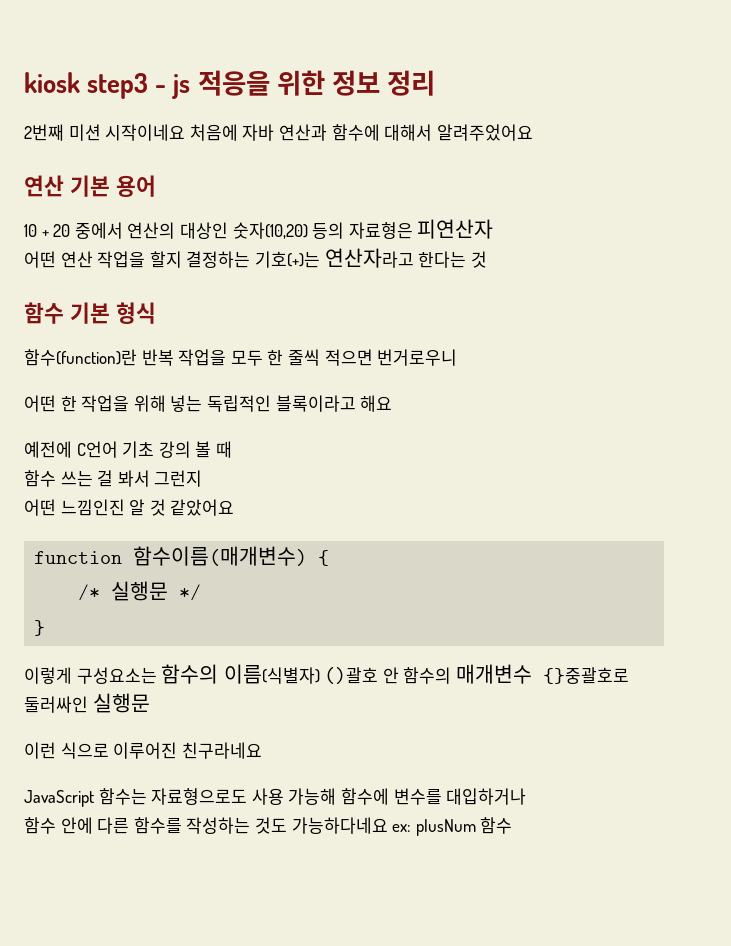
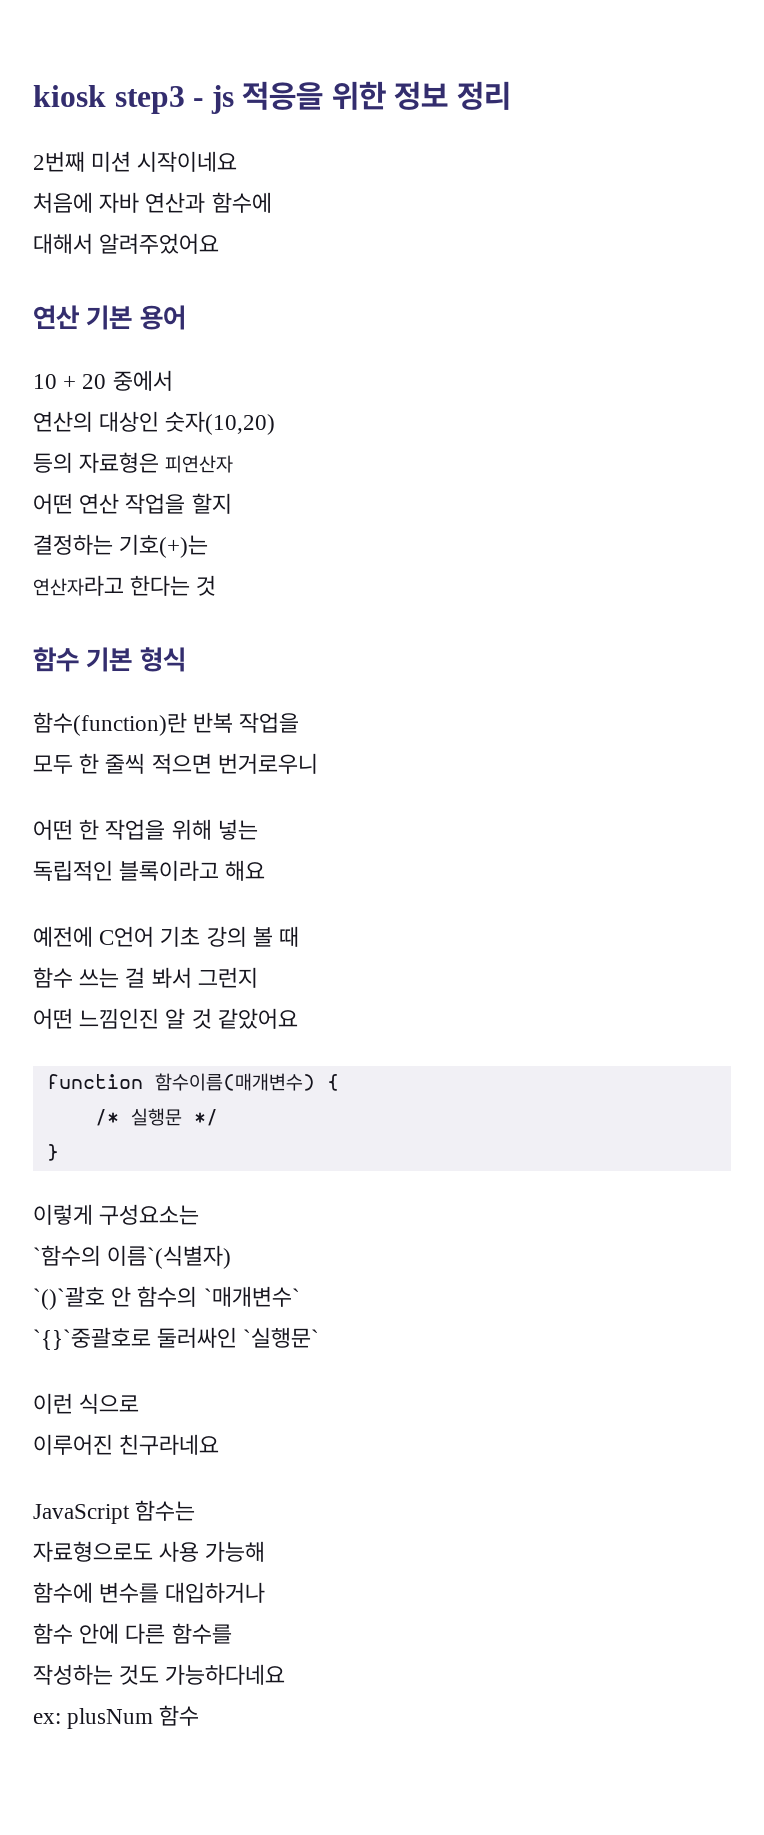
- 2번째 미션 시작이네요 처음에 자바 연산과 함수에 대해서 알려주었어요
+ 2번째 미션 시작이네요
+ 처음에 자바 연산과 함수에
+ 대해서 알려주었어요
- 10 + 20 중에서 연산의 대상인 숫자(10,20) 등의 자료형은 피연산자
+ 10 + 20 중에서
+ 연산의 대상인 숫자(10,20)
+ 등의 자료형은 피연산자
- 어떤 연산 작업을 할지 결정하는 기호(+)는 연산자라고 한다는 것
+ 어떤 연산 작업을 할지
+ 결정하는 기호(+)는
+ 연산자라고 한다는 것
- 함수(function)란 반복 작업을 모두 한 줄씩 적으면 번거로우니
+ 함수(function)란 반복 작업을
+ 모두 한 줄씩 적으면 번거로우니
- 어떤 한 작업을 위해 넣는 독립적인 블록이라고 해요
+ 어떤 한 작업을 위해 넣는
+ 독립적인 블록이라고 해요
- 이렇게 구성요소는 함수의 이름(식별자) ()괄호 안 함수의 매개변수 {}중괄호로 둘러싸인 실행문
+ 이렇게 구성요소는
+ `함수의 이름`(식별자)
+ `()`괄호 안 함수의 `매개변수`
+ `{}`중괄호로 둘러싸인 `실행문`
- 이런 식으로 이루어진 친구라네요
+ 이런 식으로
+ 이루어진 친구라네요
- JavaScript 함수는 자료형으로도 사용 가능해 함수에 변수를 대입하거나
+ JavaScript 함수는
+ 자료형으로도 사용 가능해
+ 함수에 변수를 대입하거나
- 함수 안에 다른 함수를 작성하는 것도 가능하다네요 ex: plusNum 함수
+ 함수 안에 다른 함수를
+ 작성하는 것도 가능하다네요
+ ex: plusNum 함수

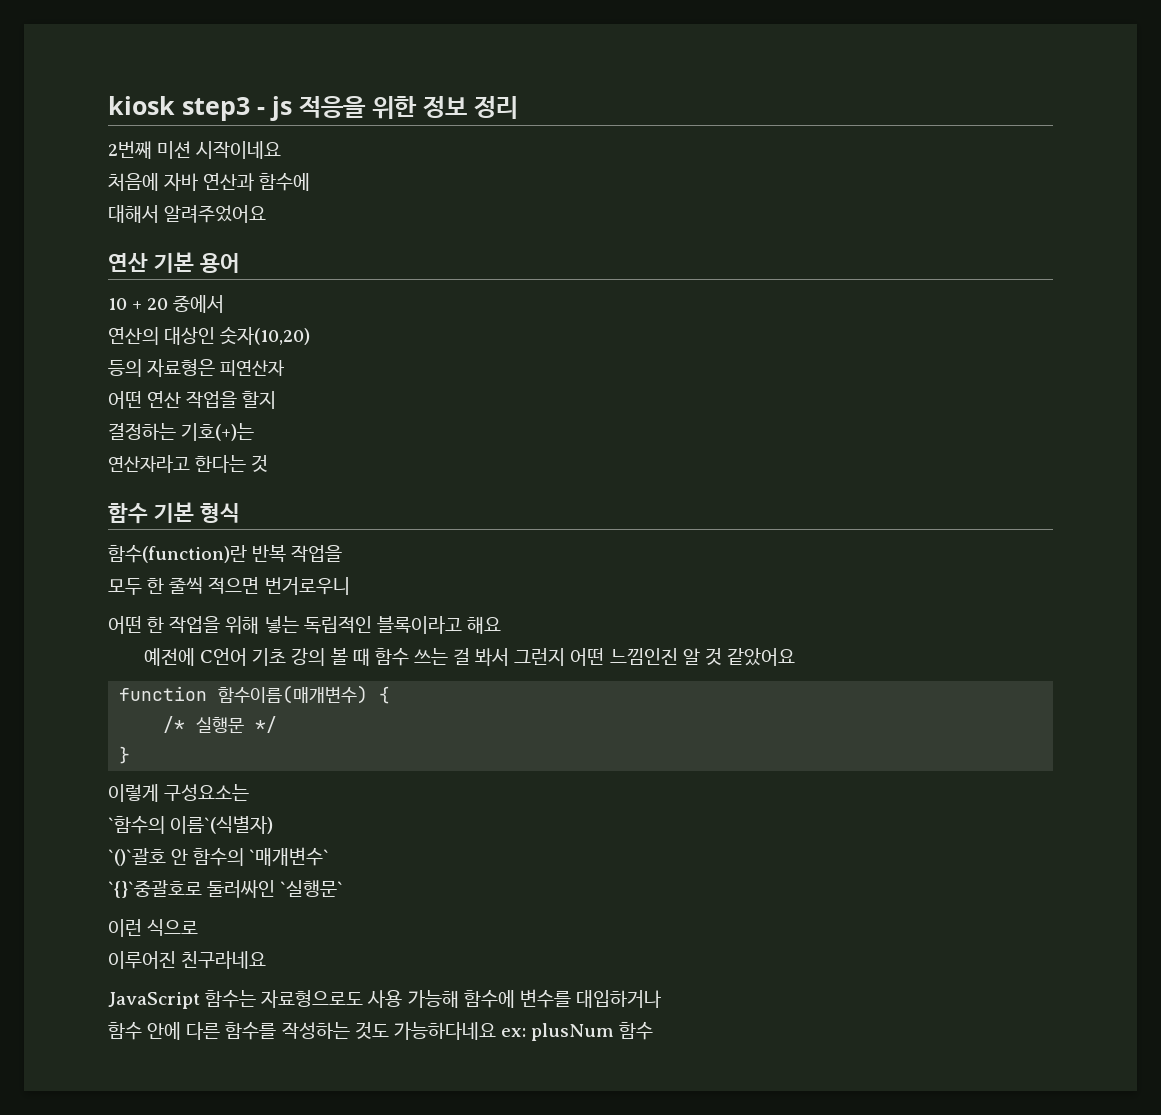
- 어떤 한 작업을 위해 넣는
- 독립적인 블록이라고 해요
+ 어떤 한 작업을 위해 넣는 독립적인 블록이라고 해요
- 예전에 C언어 기초 강의 볼 때
- 함수 쓰는 걸 봐서 그런지
- 어떤 느낌인진 알 것 같았어요
+ 예전에 C언어 기초 강의 볼 때 함수 쓰는 걸 봐서 그런지 어떤 느낌인진 알 것 같았어요
- JavaScript 함수는
- 자료형으로도 사용 가능해
- 함수에 변수를 대입하거나
+ JavaScript 함수는 자료형으로도 사용 가능해 함수에 변수를 대입하거나
- 함수 안에 다른 함수를
- 작성하는 것도 가능하다네요
- ex: plusNum 함수
+ 함수 안에 다른 함수를 작성하는 것도 가능하다네요 ex: plusNum 함수

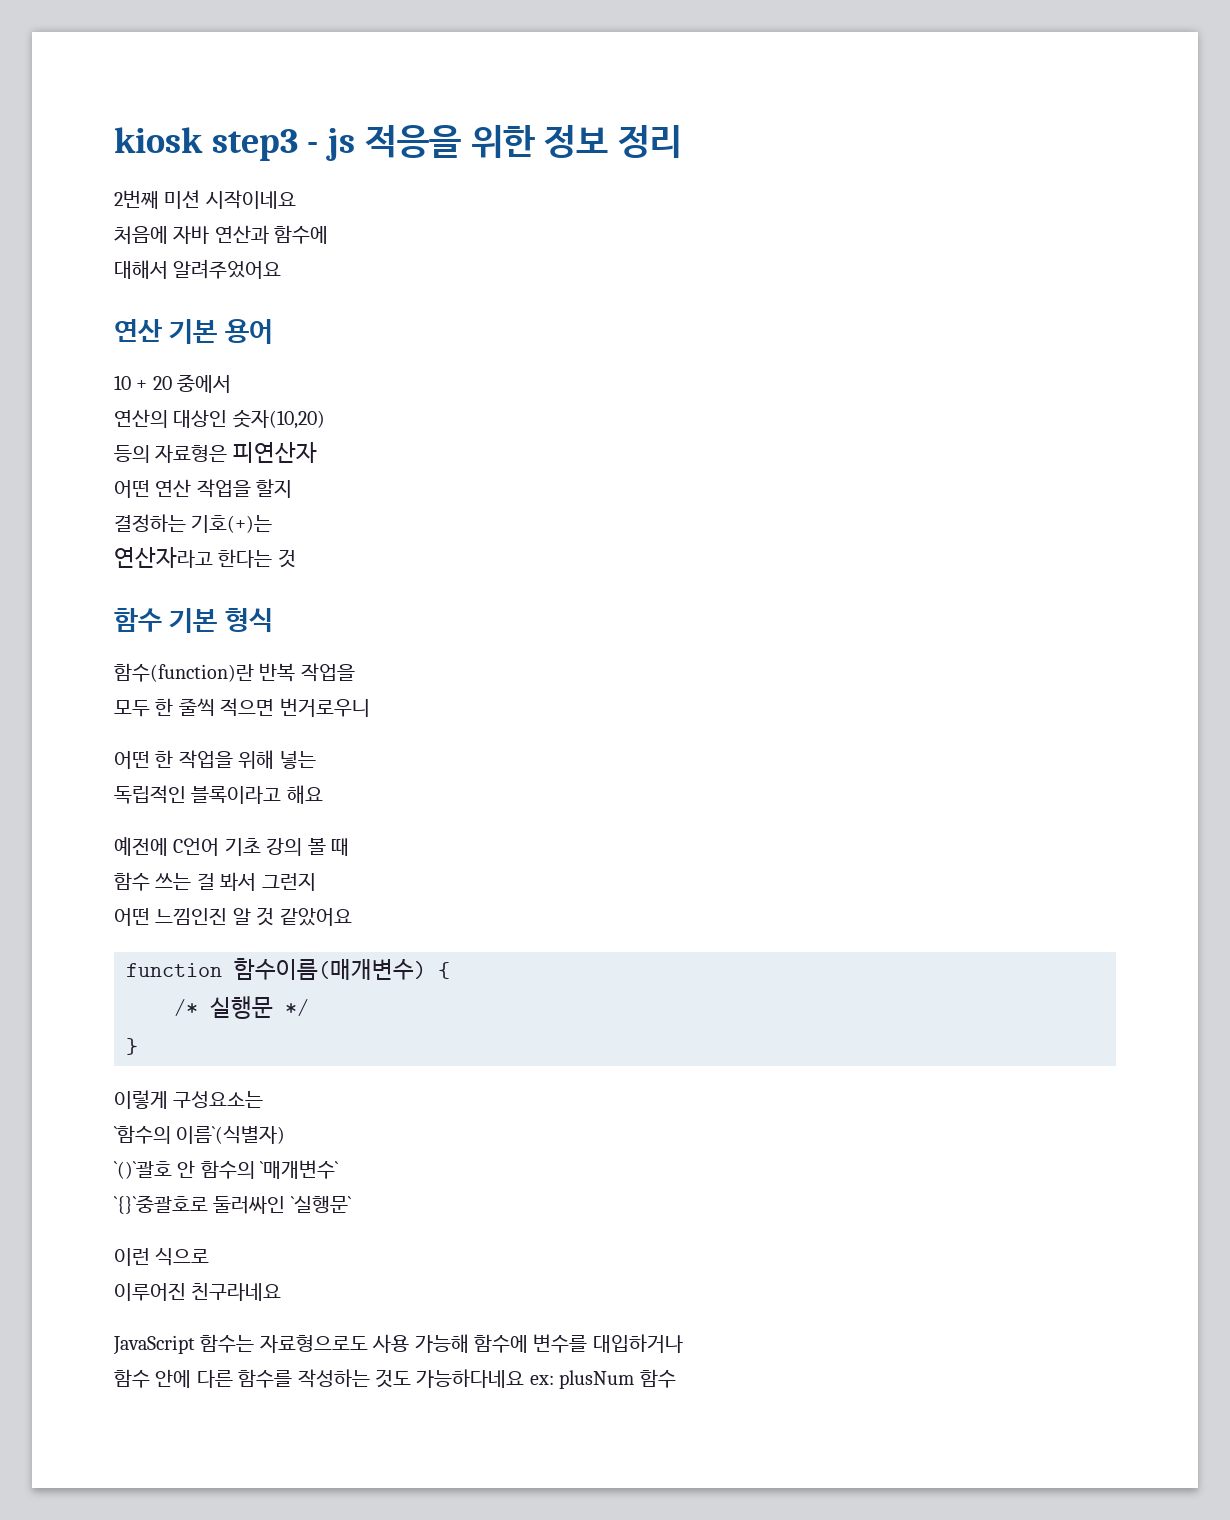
- 어떤 한 작업을 위해 넣는 독립적인 블록이라고 해요
+ 어떤 한 작업을 위해 넣는
+ 독립적인 블록이라고 해요
- 예전에 C언어 기초 강의 볼 때 함수 쓰는 걸 봐서 그런지 어떤 느낌인진 알 것 같았어요
+ 예전에 C언어 기초 강의 볼 때
+ 함수 쓰는 걸 봐서 그런지
+ 어떤 느낌인진 알 것 같았어요

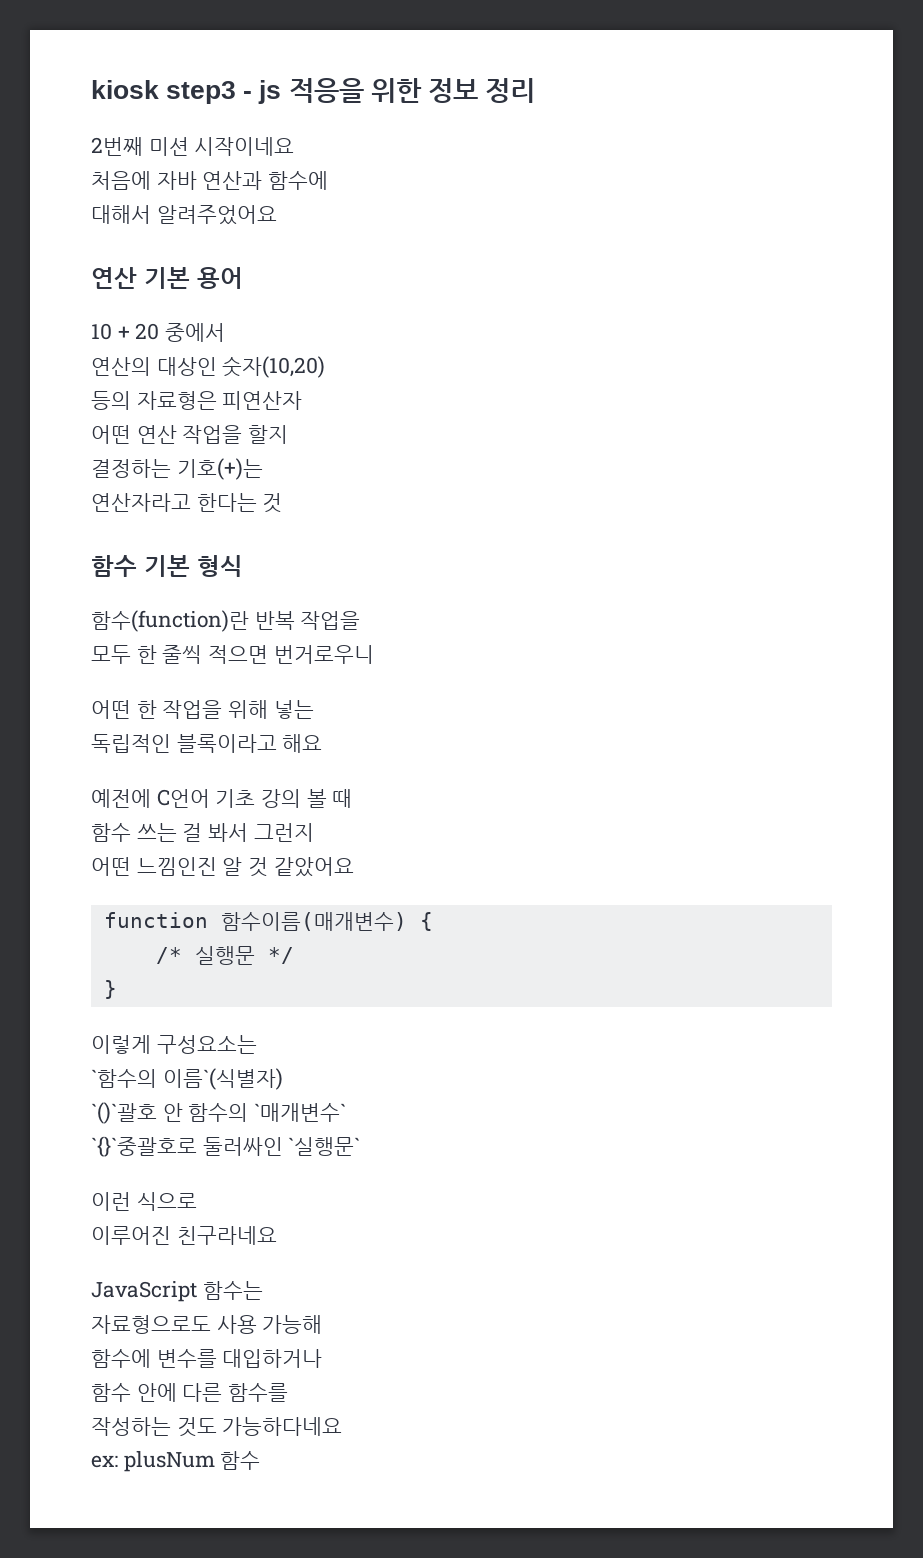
- JavaScript 함수는 자료형으로도 사용 가능해 함수에 변수를 대입하거나
+ JavaScript 함수는
+ 자료형으로도 사용 가능해
+ 함수에 변수를 대입하거나
- 함수 안에 다른 함수를 작성하는 것도 가능하다네요 ex: plusNum 함수
+ 함수 안에 다른 함수를
+ 작성하는 것도 가능하다네요
+ ex: plusNum 함수

